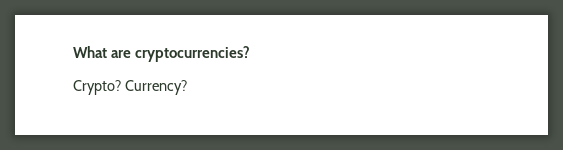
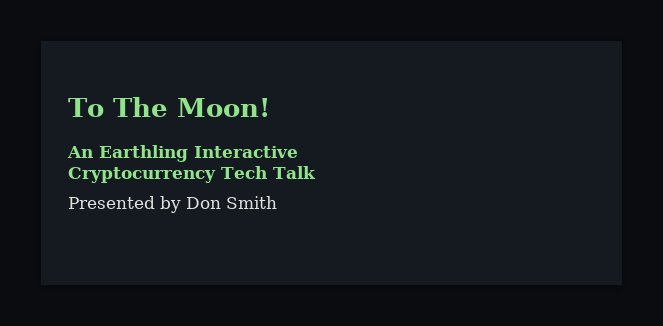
- What are cryptocurrencies?
- Crypto? Currency?
+ To The Moon!
+ An Earthling Interactive
+ Cryptocurrency Tech Talk
+ Presented by Don Smith

